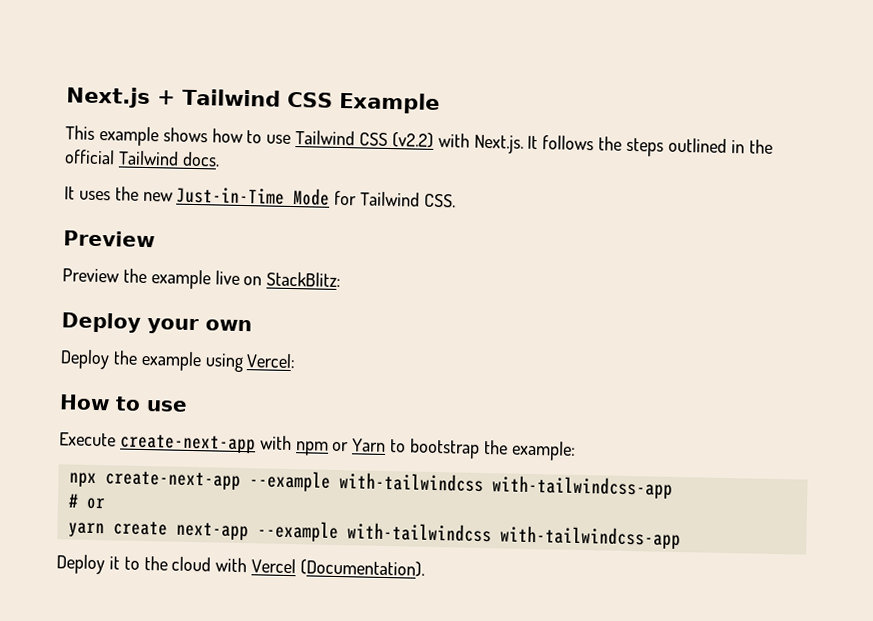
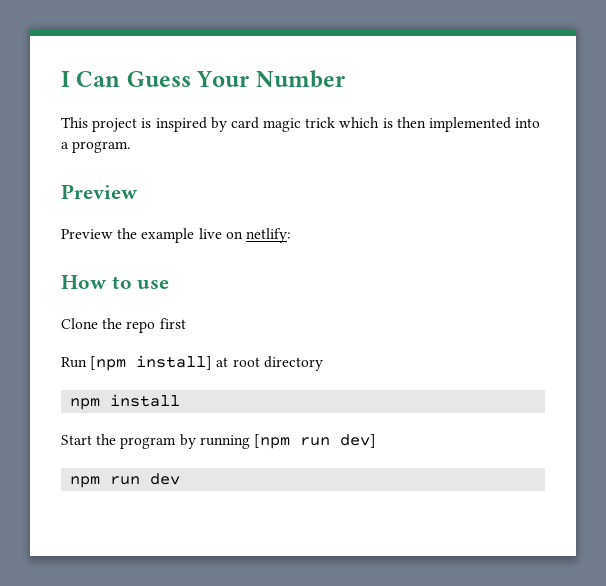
- Next.js + Tailwind CSS Example
- This example shows how to use Tailwind CSS (v2.2) with Next.js. It follows the steps outlined in the official Tailwind docs.
- It uses the new Just-in-Time Mode for Tailwind CSS.
+ I Can Guess Your Number
+ This project is inspired by card magic trick which is then implemented into a program.
- Preview the example live on StackBlitz:
- Deploy your own
- Deploy the example using Vercel:
+ Preview the example live on netlify:
  How to use
- Execute create-next-app with npm or Yarn to bootstrap the example:
- npx create-next-app --example with-tailwindcss with-tailwindcss-app
- # or
- yarn create next-app --example with-tailwindcss with-tailwindcss-app
- Deploy it to the cloud with Vercel (Documentation).
+ Clone the repo first
+ Run [npm install] at root directory
+ npm install
+ Start the program by running [npm run dev]
+ npm run dev

